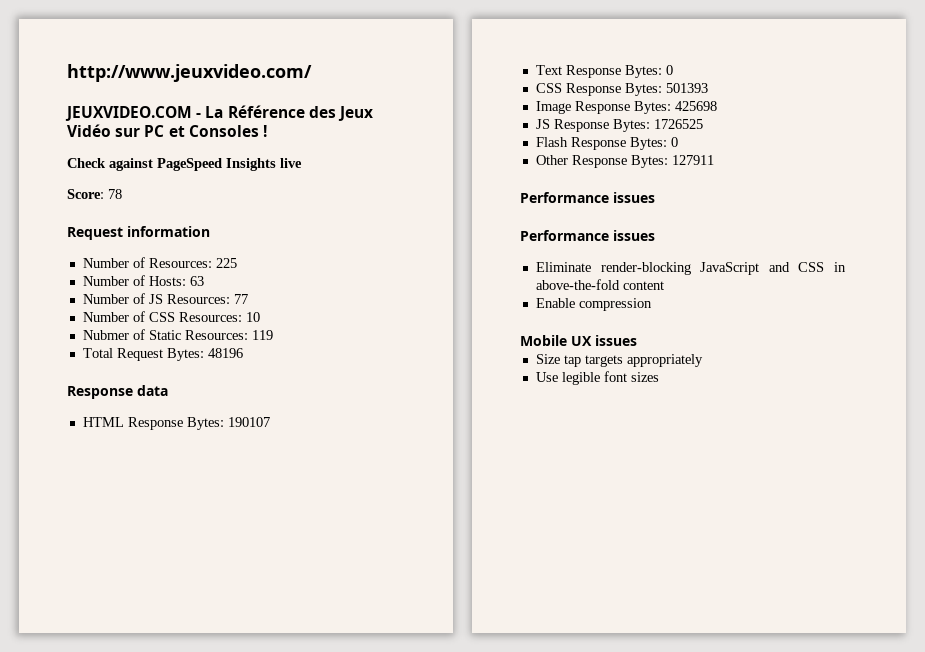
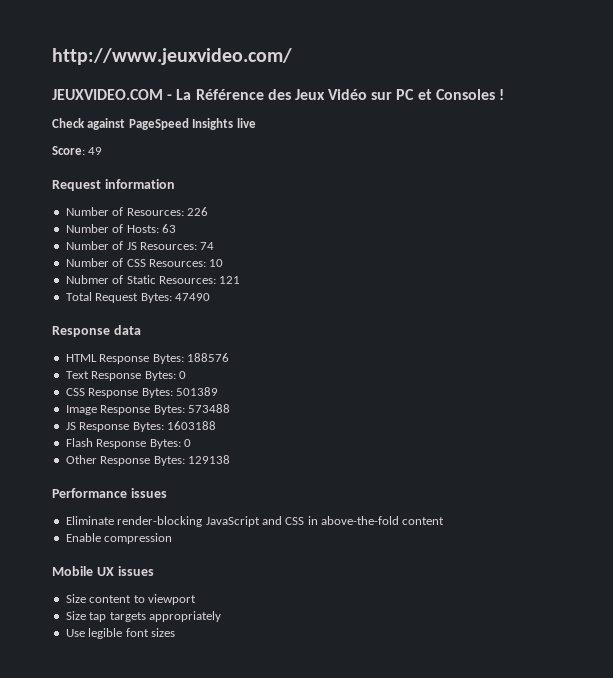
- Score: 78
+ Score: 49
- Number of Resources: 225
+ Number of Resources: 226
- Number of JS Resources: 77
+ Number of JS Resources: 74
- Nubmer of Static Resources: 119
+ Nubmer of Static Resources: 121
- Total Request Bytes: 48196
+ Total Request Bytes: 47490
- HTML Response Bytes: 190107
+ HTML Response Bytes: 188576
- CSS Response Bytes: 501393
+ CSS Response Bytes: 501389
- Image Response Bytes: 425698
+ Image Response Bytes: 573488
- JS Response Bytes: 1726525
+ JS Response Bytes: 1603188
- Other Response Bytes: 127911
- Performance issues
+ Other Response Bytes: 129138
+ Size content to viewport

